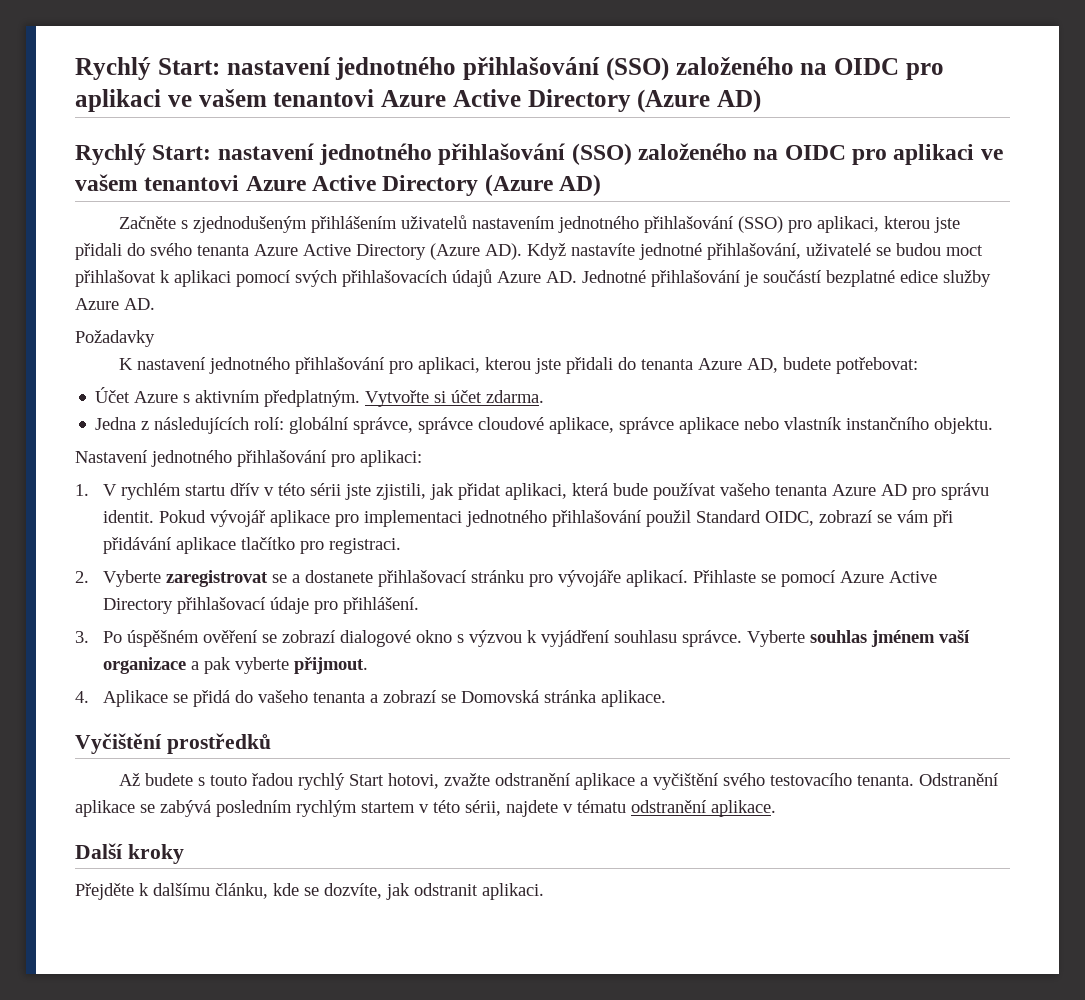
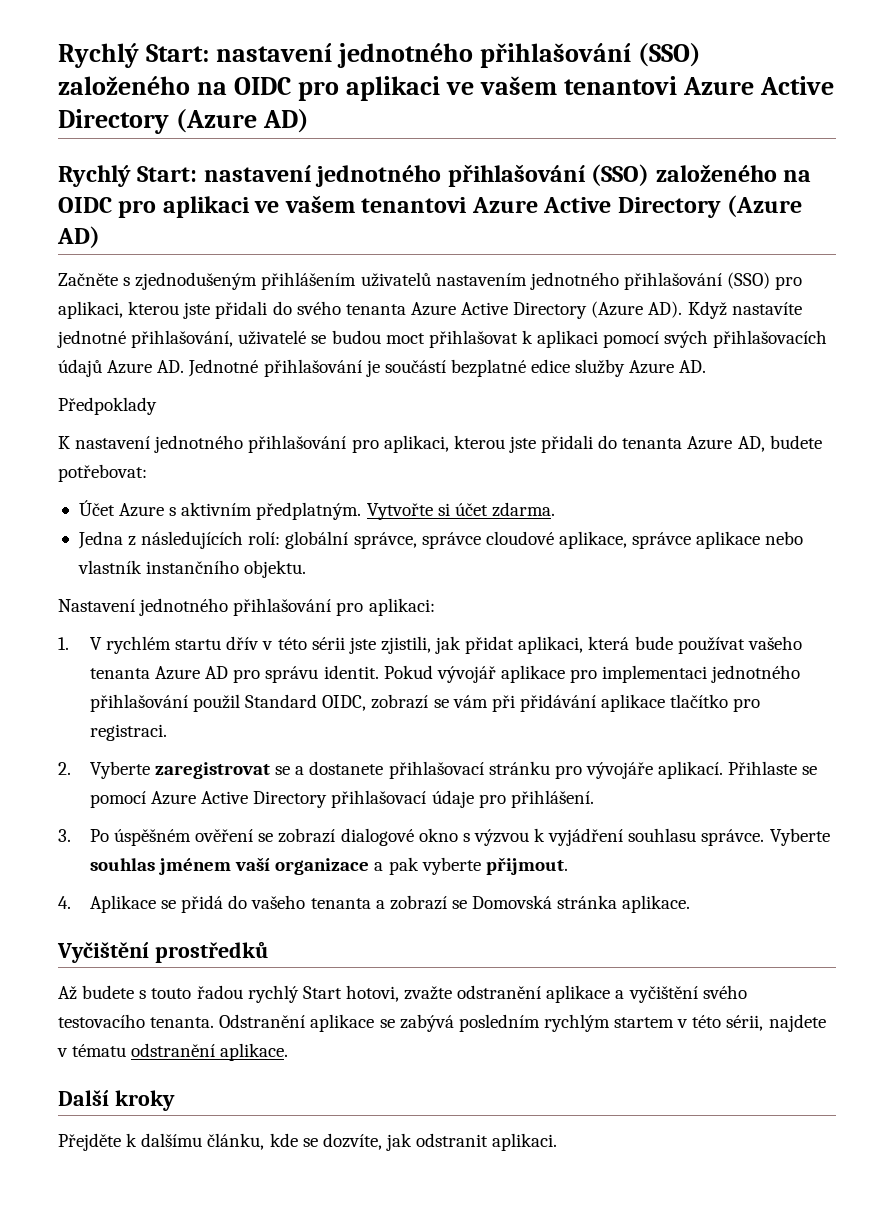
- Požadavky
+ Předpoklady

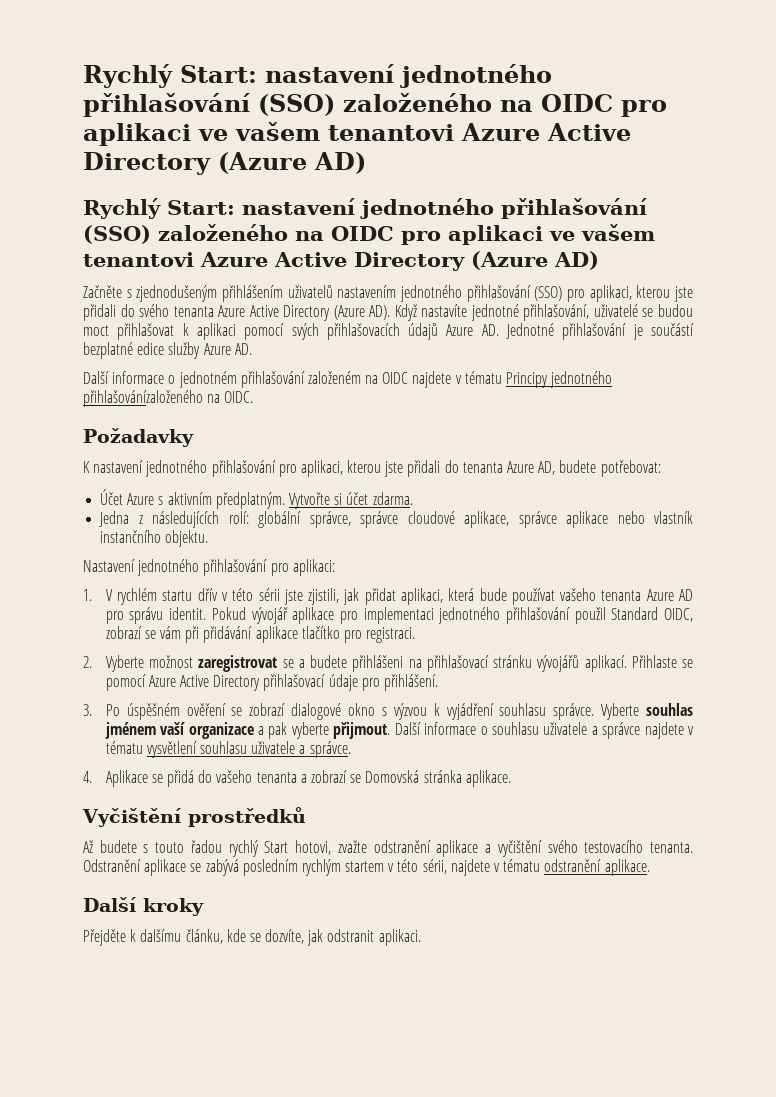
- Předpoklady
+ Další informace o jednotném přihlašování založeném na OIDC najdete v tématu Principy jednotného přihlašovánízaloženého na OIDC.
+ Požadavky
- 2. Vyberte zaregistrovat se a dostanete přihlašovací stránku pro vývojáře aplikací.
+ 2. Vyberte možnost zaregistrovat se a budete přihlášeni na přihlašovací stránku vývojářů aplikací.
+ Další informace o souhlasu uživatele a správce najdete v tématu vysvětlení souhlasu uživatele a správce.

